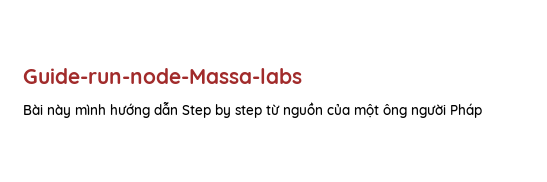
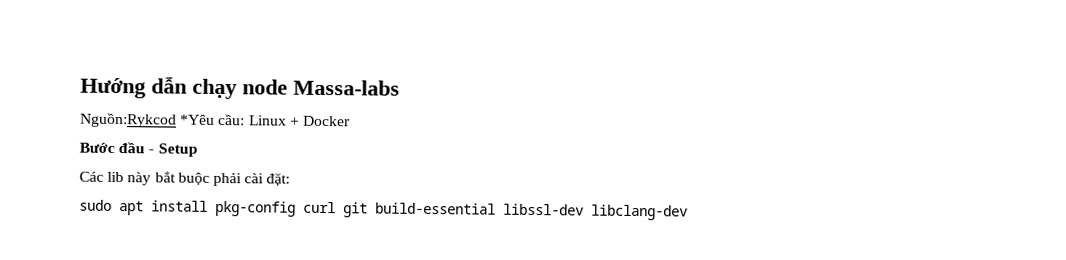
- Guide-run-node-Massa-labs
- Bài này mình hướng dẫn Step by step từ nguồn của một ông người Pháp
+ Hướng dẫn chạy node Massa-labs
+ Nguồn:Rykcod *Yêu cầu: Linux + Docker
+ Bước đầu - Setup
+ Các lib này bắt buộc phải cài đặt:
+ sudo apt install pkg-config curl git build-essential libssl-dev libclang-dev

